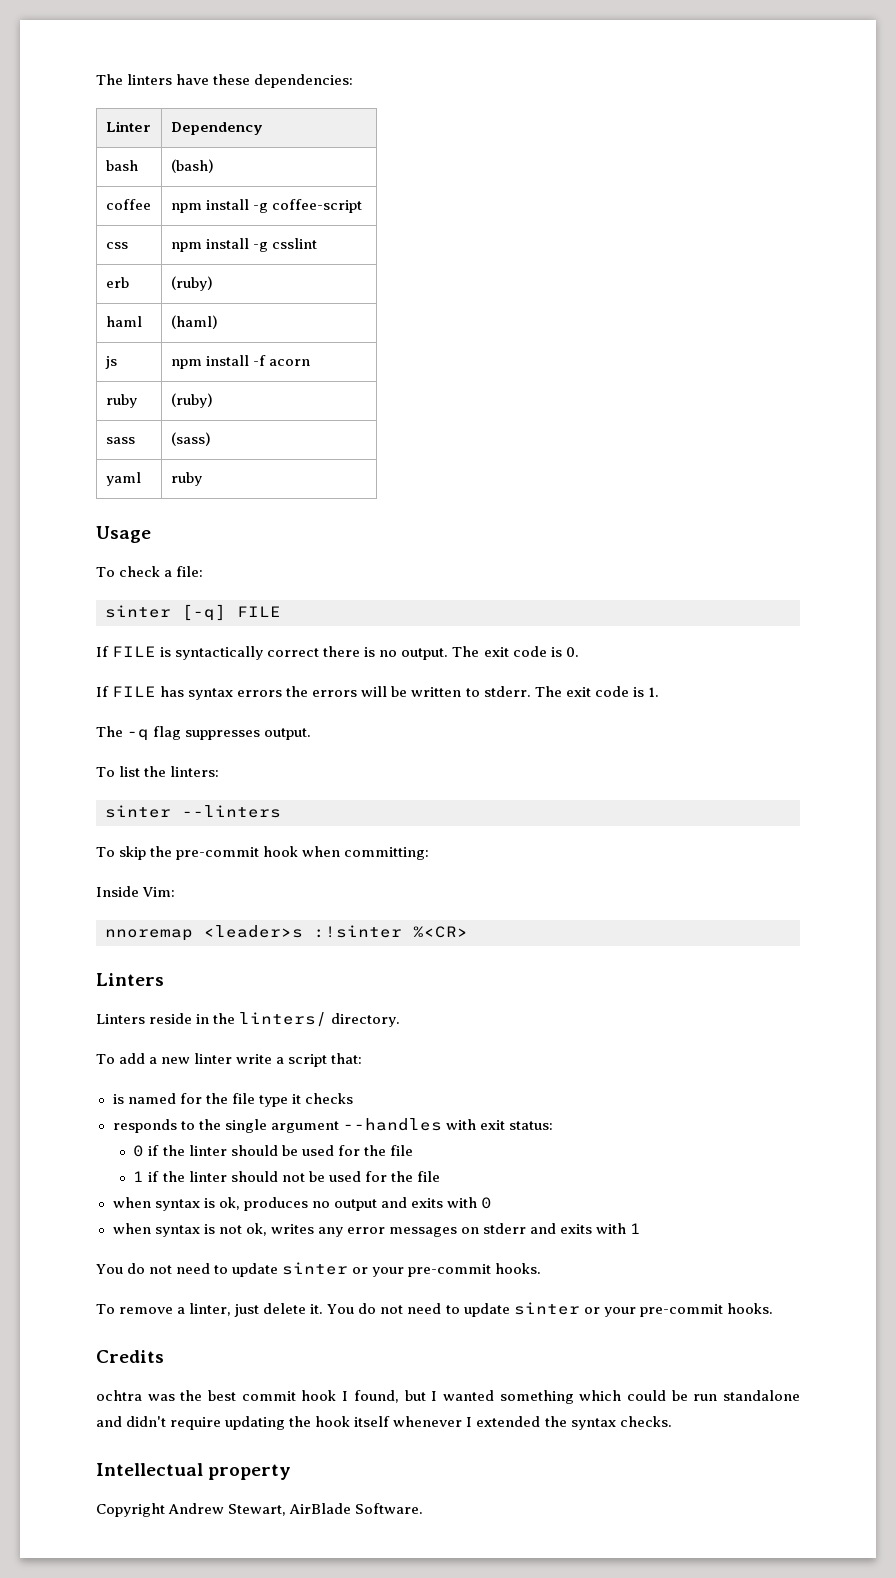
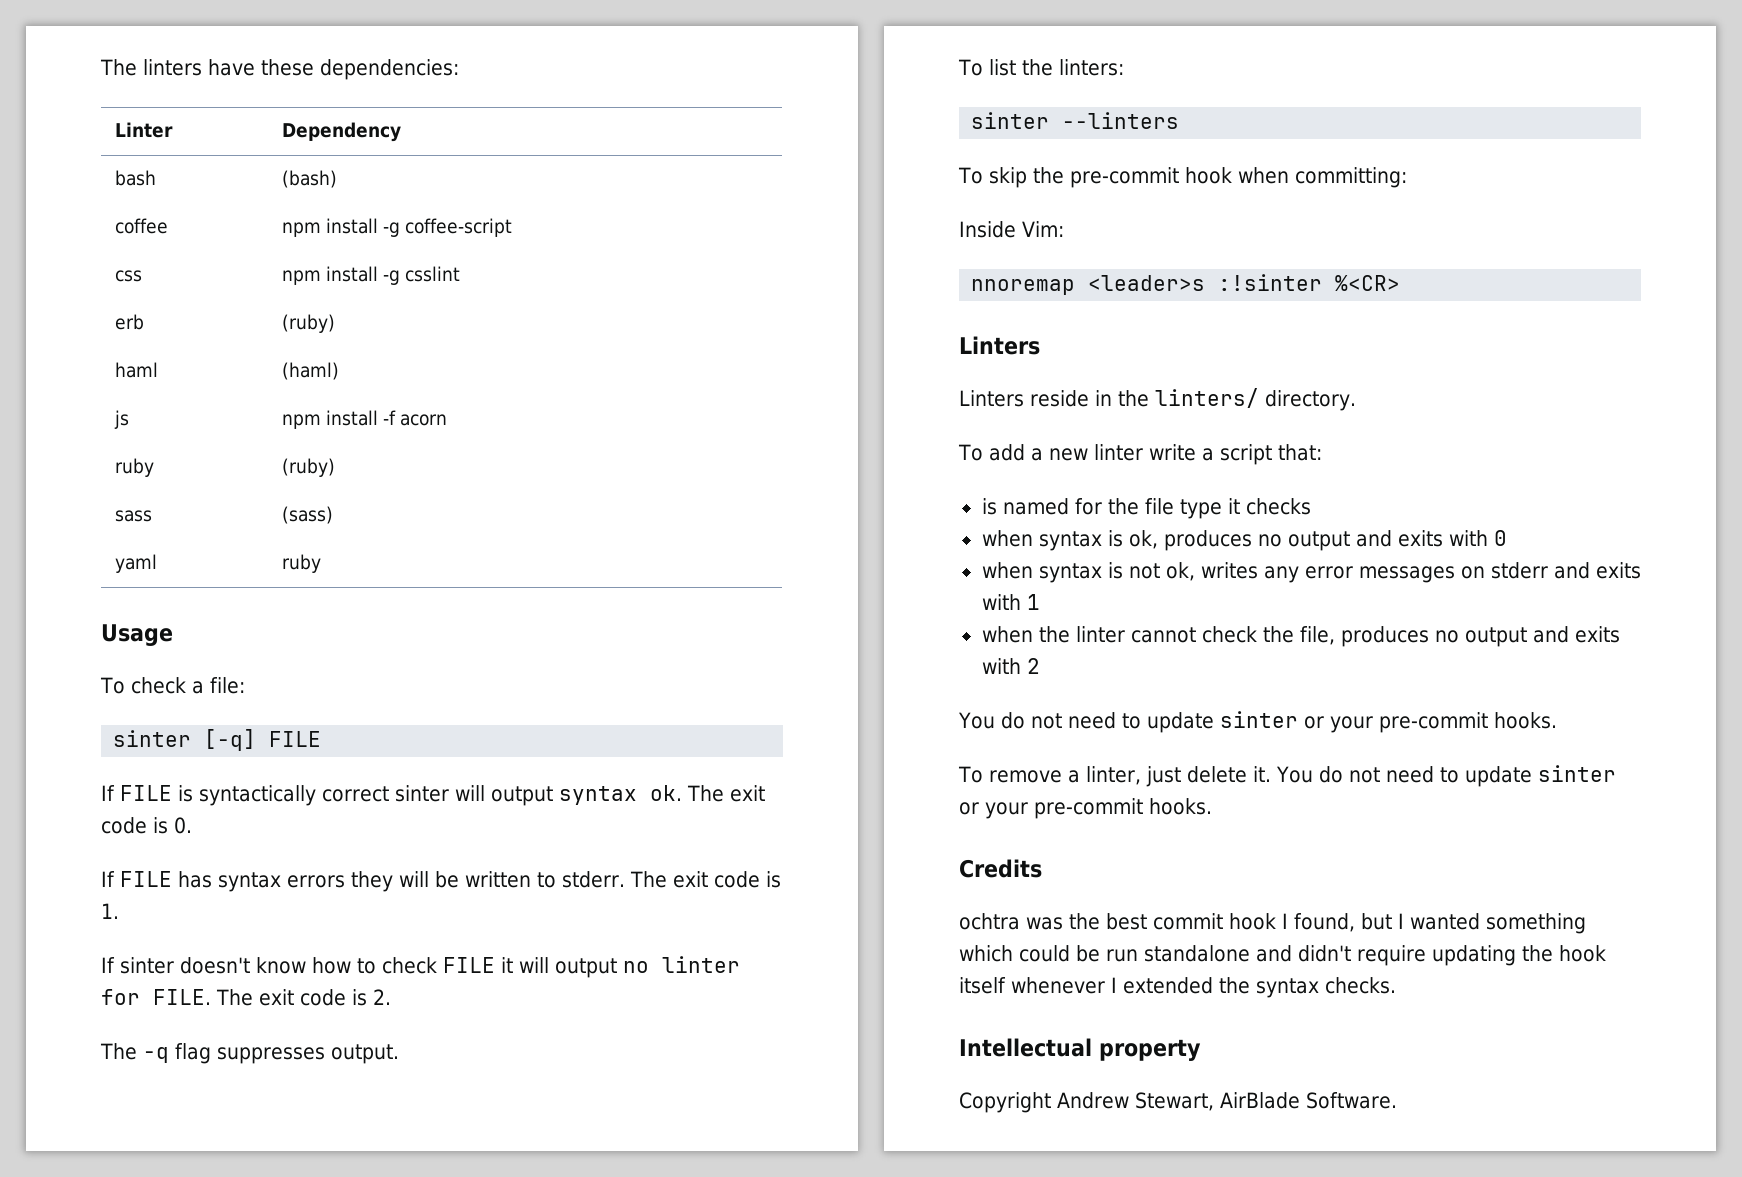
- If FILE is syntactically correct there is no output.
+ If FILE is syntactically correct sinter will output syntax ok.
- If FILE has syntax errors the errors will be written to stderr.
+ If FILE has syntax errors they will be written to stderr.
+ If sinter doesn't know how to check FILE it will output no linter for FILE. The exit code is 2.
- responds to the single argument --handles with exit status:
- 0 if the linter should be used for the file
- 1 if the linter should not be used for the file
+ when the linter cannot check the file, produces no output and exits with 2

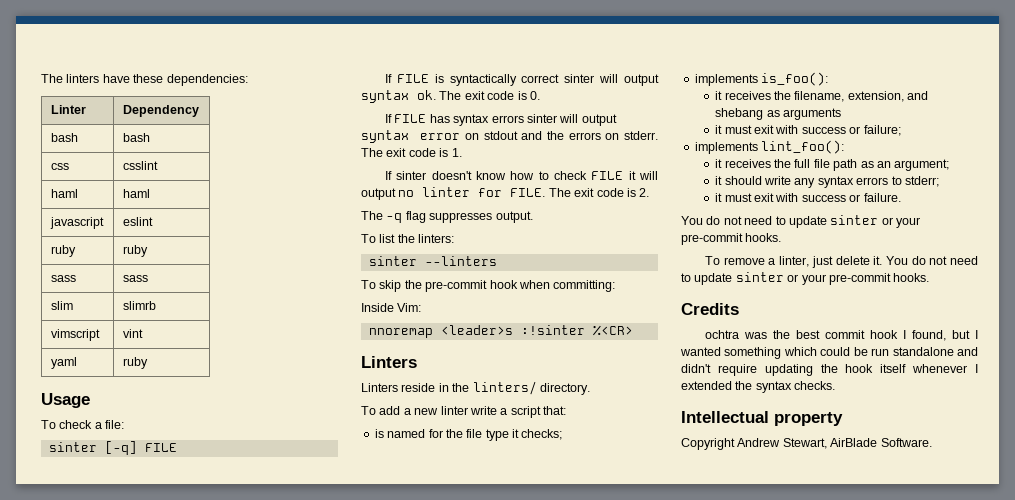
- bash | (bash)
- coffee | npm install -g coffee-script
- css | npm install -g csslint
+ bash | bash
+ css | csslint
- erb | (ruby)
- haml | (haml)
- js | npm install -f acorn
+ haml | haml
+ javascript | eslint
- ruby | (ruby)
+ ruby | ruby
- sass | (sass)
+ sass | sass
+ slim | slimrb
+ vimscript | vint
- If FILE has syntax errors they will be written to stderr.
+ If FILE has syntax errors sinter will output syntax error on stdout and the errors on stderr.
- is named for the file type it checks
- when syntax is ok, produces no output and exits with 0
- when syntax is not ok, writes any error messages on stderr and exits with 1
- when the linter cannot check the file, produces no output and exits with 2
+ is named for the file type it checks;
+ implements is_foo():
+ it receives the filename, extension, and shebang as arguments
+ it must exit with success or failure;
+ implements lint_foo():
+ it receives the full file path as an argument;
+ it should write any syntax errors to stderr;
+ it must exit with success or failure.

